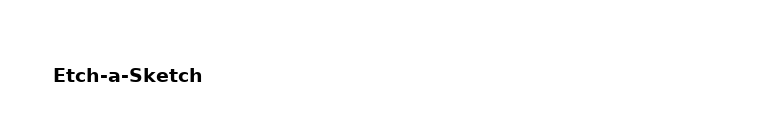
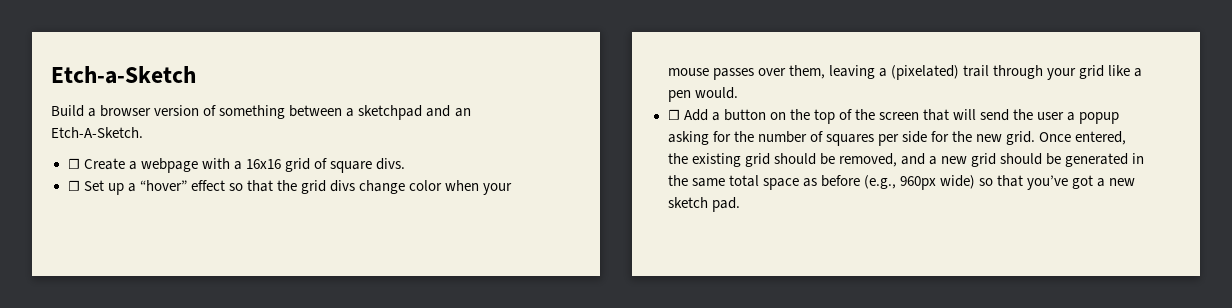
+ Build a browser version of something between a sketchpad and an Etch-A-Sketch.
+ ☐ Create a webpage with a 16x16 grid of square divs.
+ ☐ Set up a “hover” effect so that the grid divs change color when your mouse passes over them, leaving a (pixelated) trail through your grid like a pen would.
+ ☐ Add a button on the top of the screen that will send the user a popup asking for the number of squares per side for the new grid. Once entered, the existing grid should be removed, and a new grid should be generated in the same total space as before (e.g., 960px wide) so that you’ve got a new sketch pad.

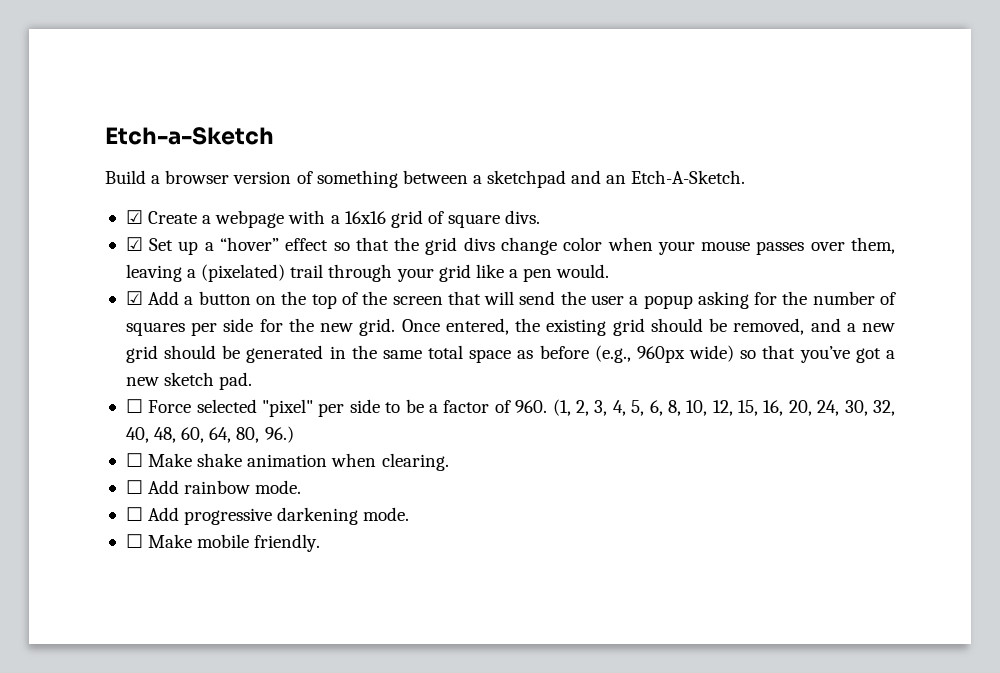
- ☐ Create a webpage with a 16x16 grid of square divs.
+ ☑ Create a webpage with a 16x16 grid of square divs.
- ☐ Set up a “hover” effect so that the grid divs change color when your mouse passes over them, leaving a (pixelated) trail through your grid like a pen would.
+ ☑ Set up a “hover” effect so that the grid divs change color when your mouse passes over them, leaving a (pixelated) trail through your grid like a pen would.
- ☐ Add a button on the top of the screen that will send the user a popup asking for the number of squares per side for the new grid.
+ ☑ Add a button on the top of the screen that will send the user a popup asking for the number of squares per side for the new grid.
+ ☐ Force selected "pixel" per side to be a factor of 960. (1, 2, 3, 4, 5, 6, 8, 10, 12, 15, 16, 20, 24, 30, 32, 40, 48, 60, 64, 80, 96.)
+ ☐ Make shake animation when clearing.
+ ☐ Add rainbow mode.
+ ☐ Add progressive darkening mode.
+ ☐ Make mobile friendly.

